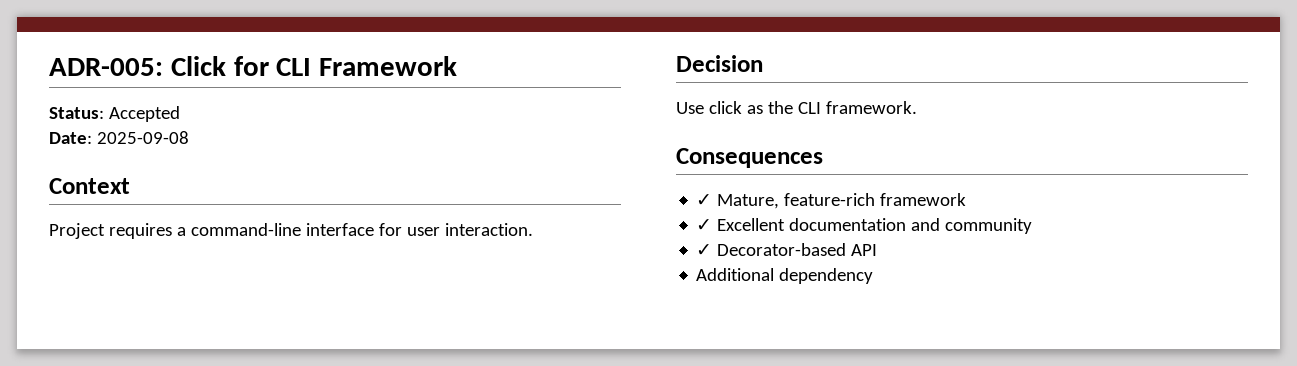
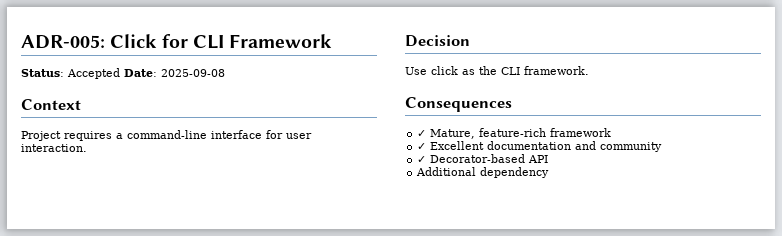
- Status: Accepted
- Date: 2025-09-08
+ Status: Accepted Date: 2025-09-08

